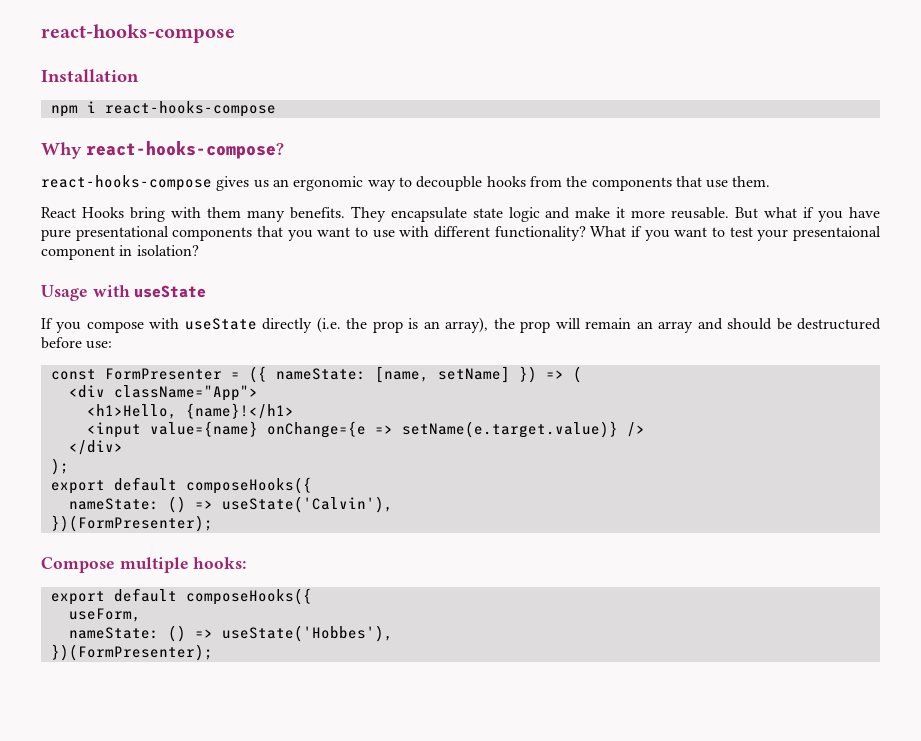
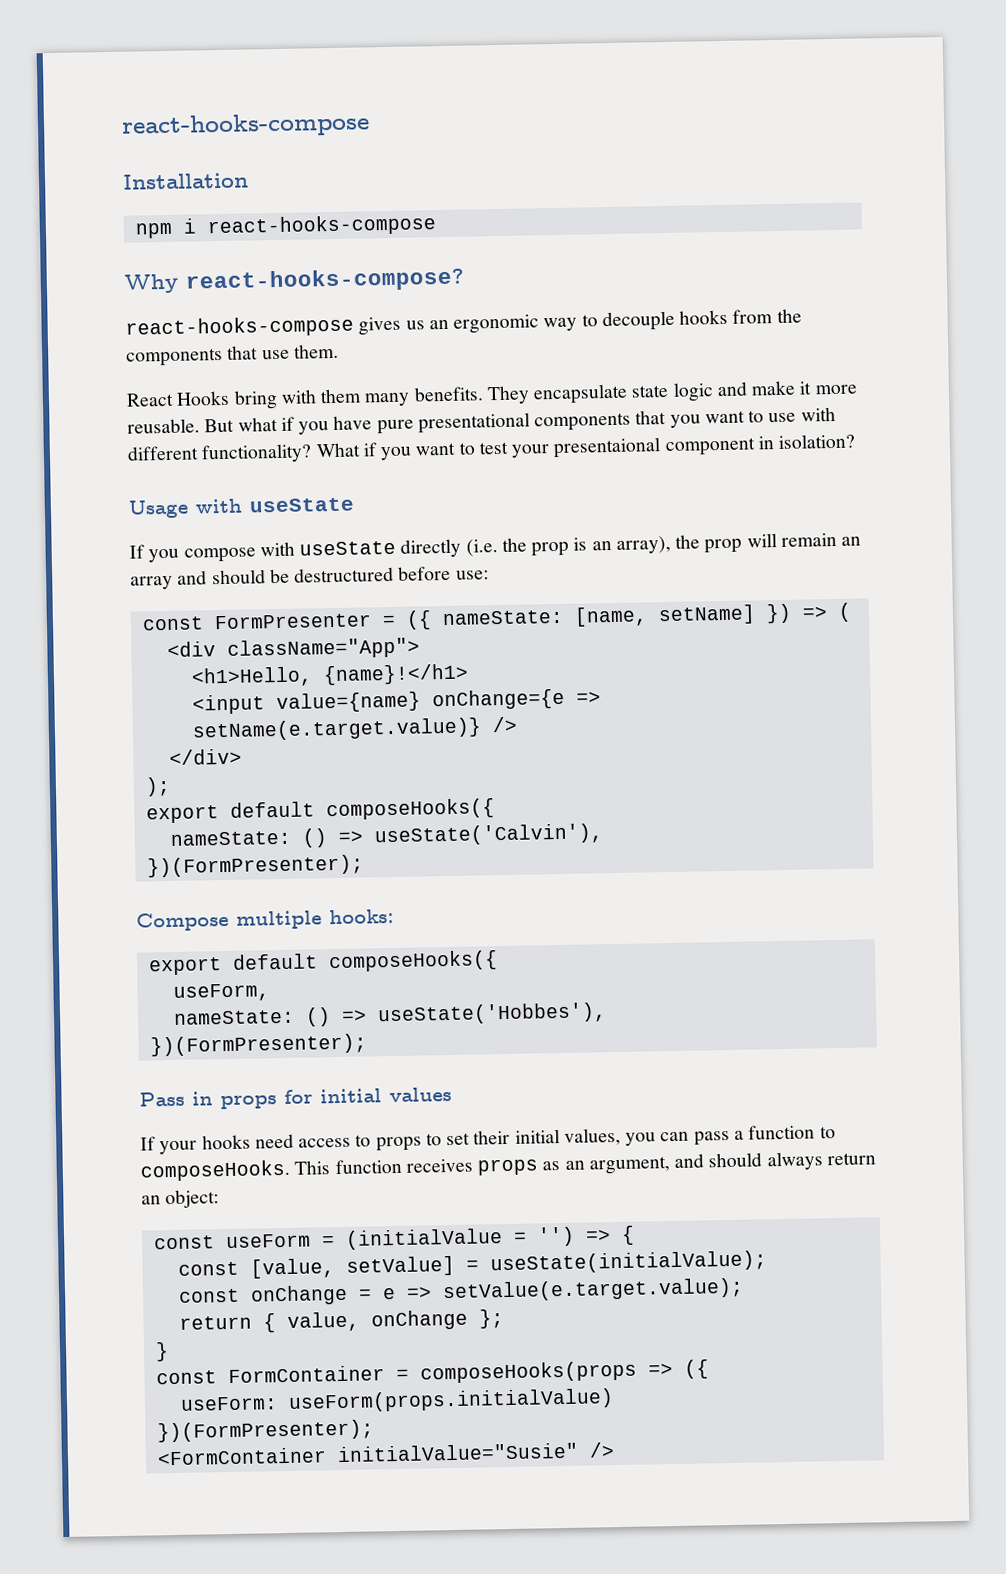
- react-hooks-compose gives us an ergonomic way to decoupble hooks from the components that use them.
+ react-hooks-compose gives us an ergonomic way to decouple hooks from the components that use them.
+ Pass in props for initial values
+ If your hooks need access to props to set their initial values, you can pass a function to composeHooks. This function receives props as an argument, and should always return an object:
+ const useForm = (initialValue = '') => {
+ const [value, setValue] = useState(initialValue);
+ const onChange = e => setValue(e.target.value);
+ return { value, onChange };
+ }
+ const FormContainer = composeHooks(props => ({
+ useForm: useForm(props.initialValue)
+ })(FormPresenter);
+ <FormContainer initialValue="Susie" />

